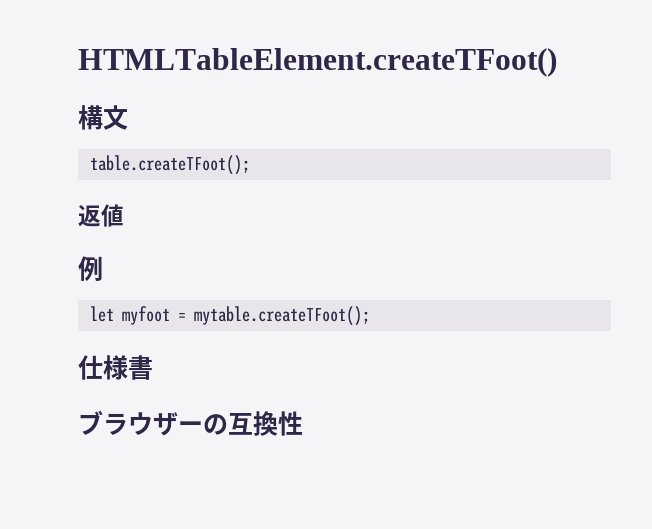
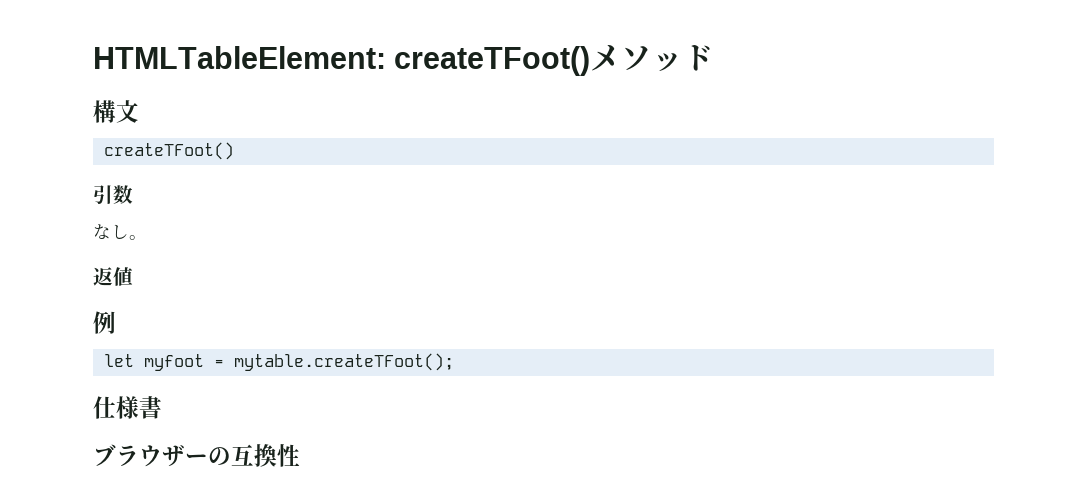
- HTMLTableElement.createTFoot()
+ HTMLTableElement: createTFoot()メソッド
  構文
- table.createTFoot();
+ createTFoot()
+ 引数
+ なし。

